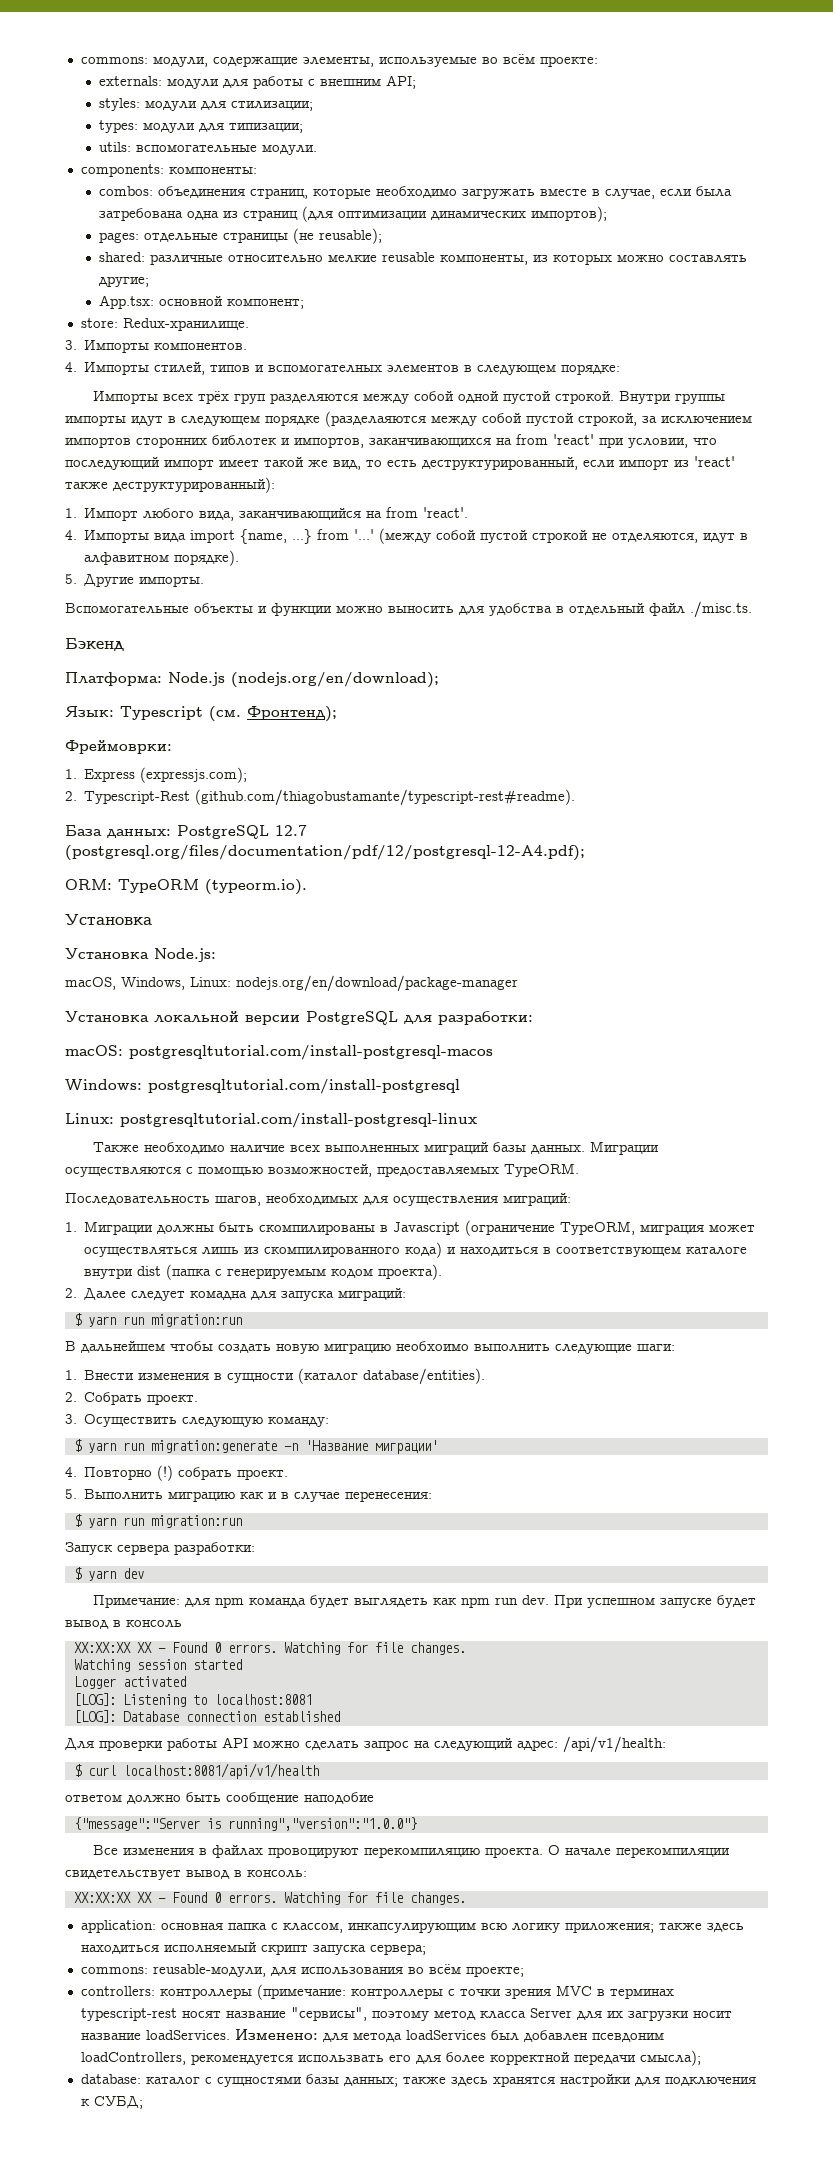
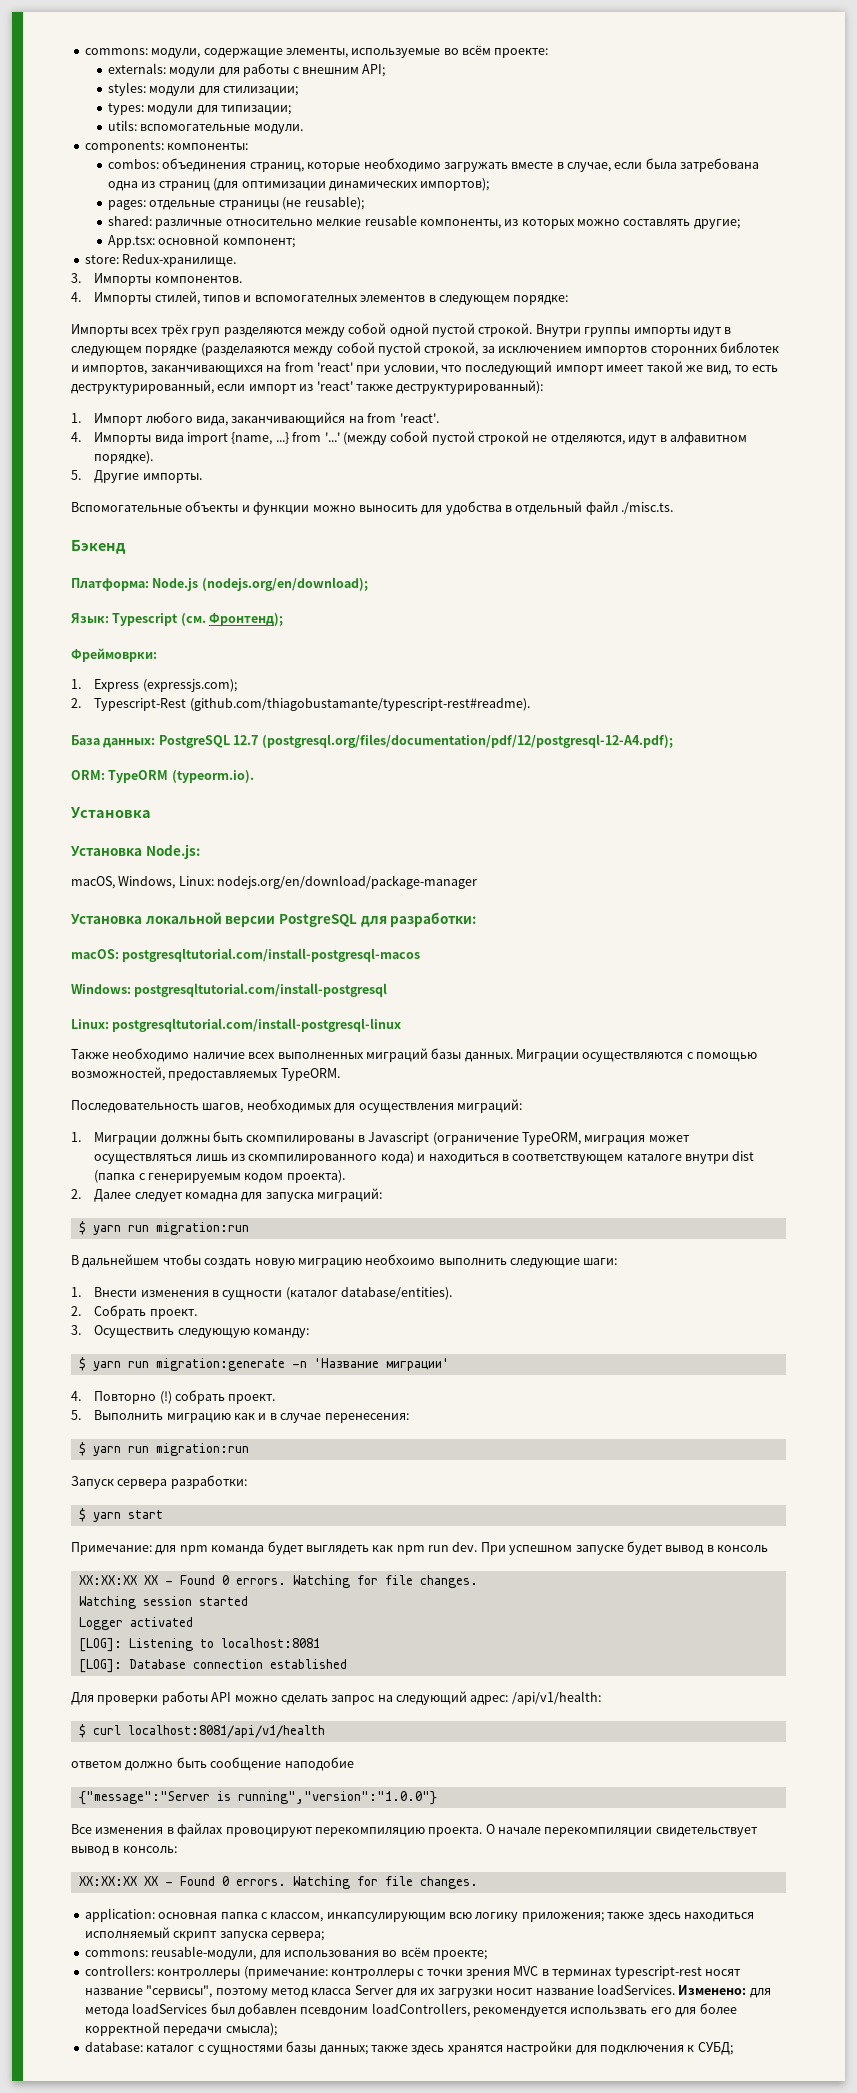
- $ yarn dev
+ $ yarn start

